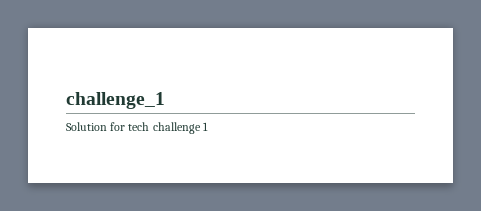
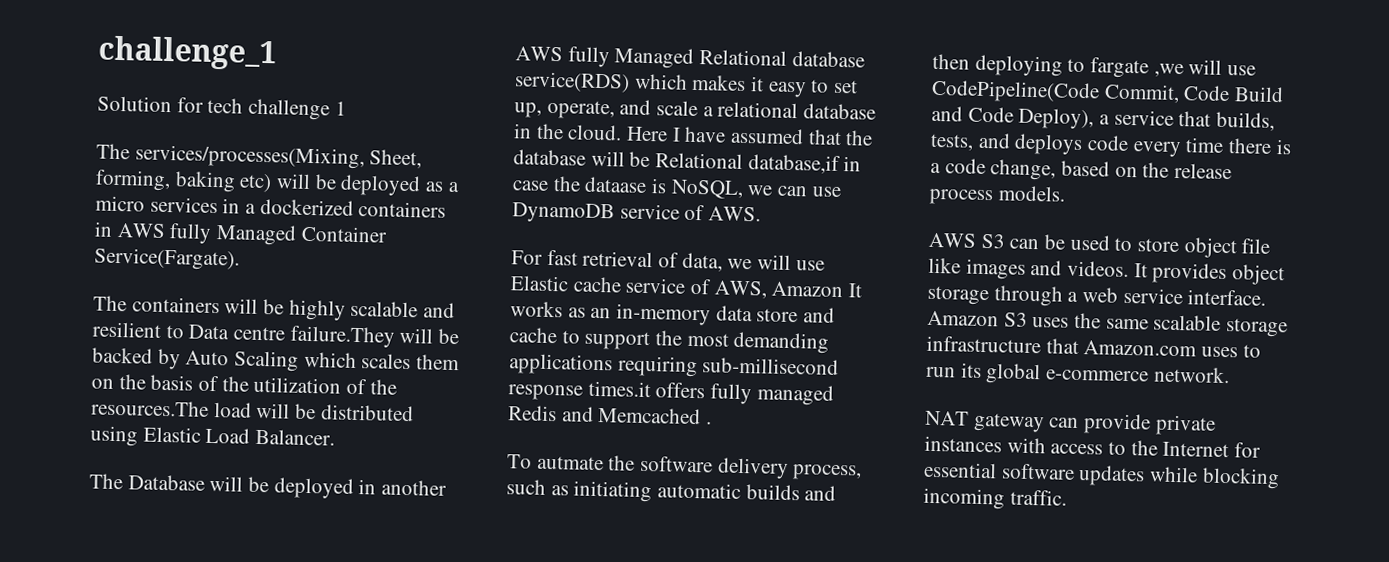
+ The services/processes(Mixing, Sheet, forming, baking etc) will be deployed as a micro services in a dockerized containers in AWS fully Managed Container Service(Fargate).
+ The containers will be highly scalable and resilient to Data centre failure.They will be backed by Auto Scaling which scales them on the basis of the utilization of the resources.The load will be distributed using Elastic Load Balancer.
+ The Database will be deployed in another AWS fully Managed Relational database service(RDS) which makes it easy to set up, operate, and scale a relational database in the cloud. Here I have assumed that the database will be Relational database,if in case the dataase is NoSQL, we can use DynamoDB service of AWS.
+ For fast retrieval of data, we will use Elastic cache service of AWS, Amazon It works as an in-memory data store and cache to support the most demanding applications requiring sub-millisecond response times.it offers fully managed Redis and Memcached .
+ To autmate the software delivery process, such as initiating automatic builds and then deploying to fargate ,we will use CodePipeline(Code Commit, Code Build and Code Deploy), a service that builds, tests, and deploys code every time there is a code change, based on the release process models.
+ AWS S3 can be used to store object file like images and videos. It provides object storage through a web service interface. Amazon S3 uses the same scalable storage infrastructure that Amazon.com uses to run its global e-commerce network.
+ NAT gateway can provide private instances with access to the Internet for essential software updates while blocking incoming traffic.

